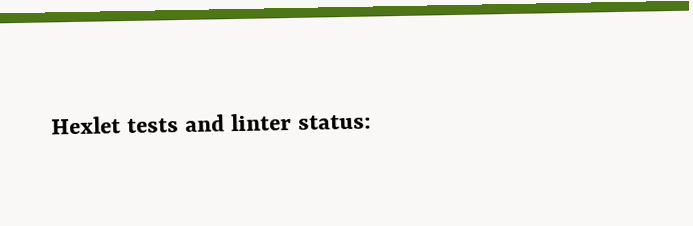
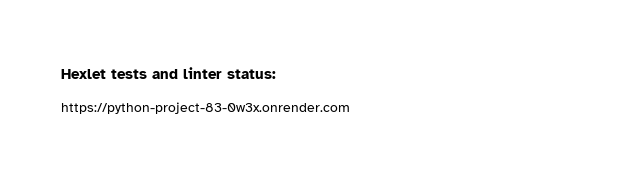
+ https://python-project-83-0w3x.onrender.com

